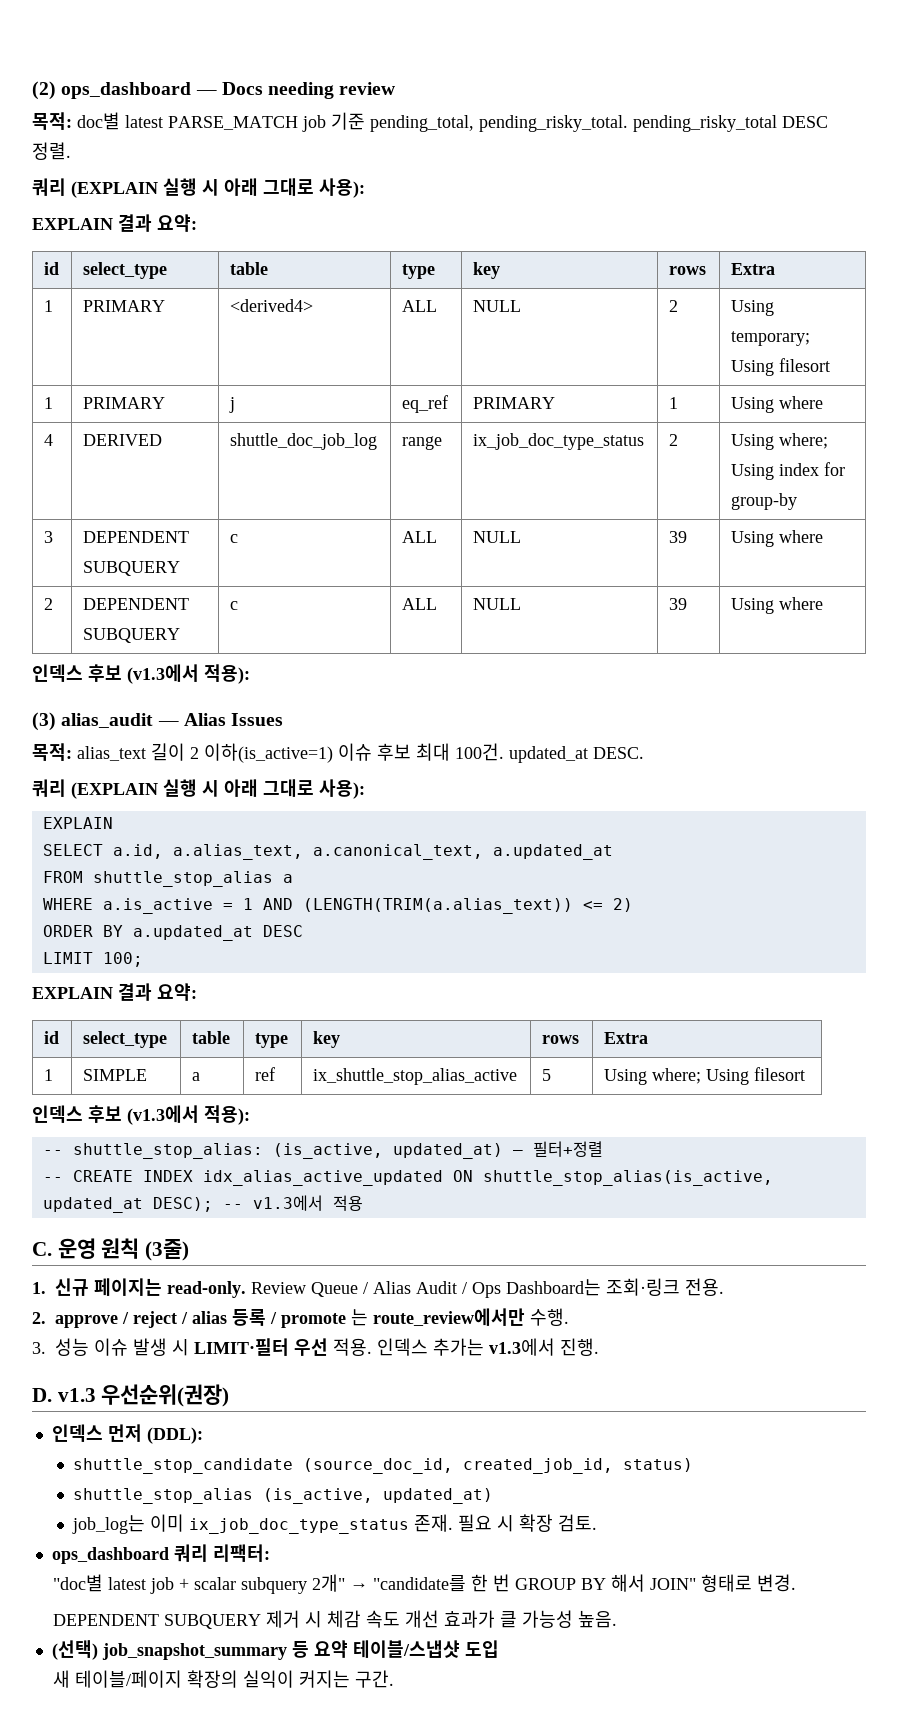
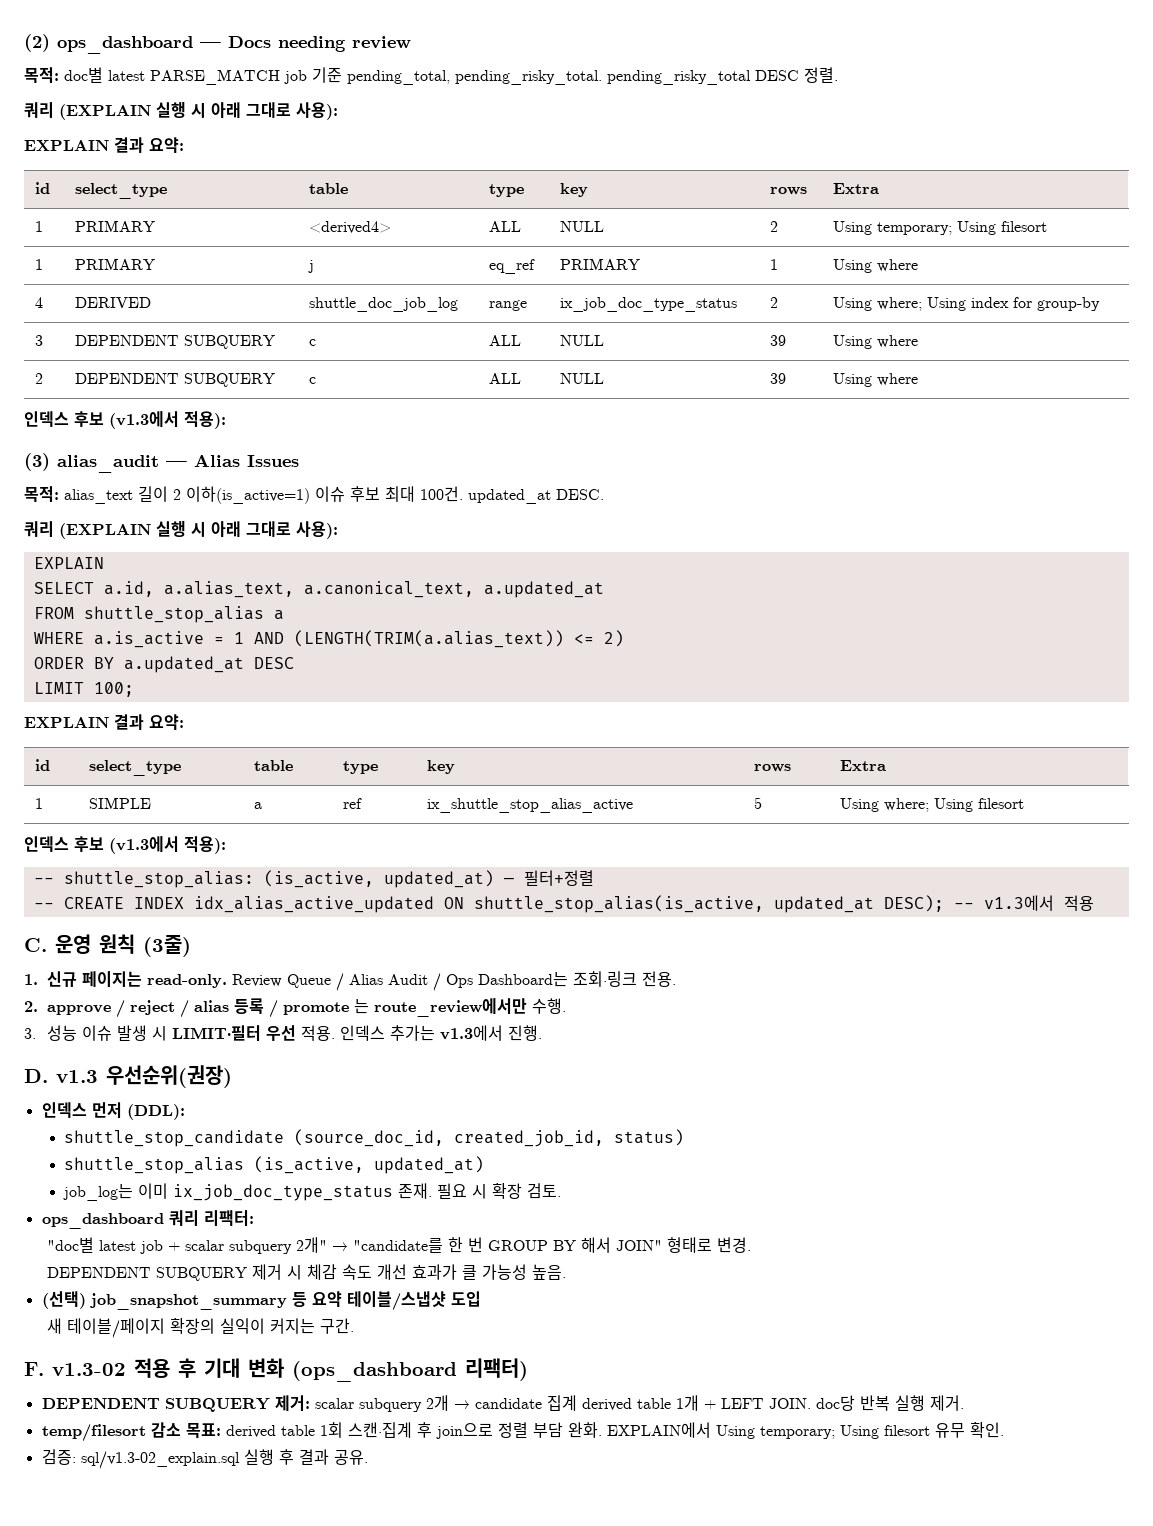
+ F. v1.3-02 적용 후 기대 변화 (ops_dashboard 리팩터)
+ DEPENDENT SUBQUERY 제거: scalar subquery 2개 → candidate 집계 derived table 1개 + LEFT JOIN. doc당 반복 실행 제거.
+ temp/filesort 감소 목표: derived table 1회 스캔·집계 후 join으로 정렬 부담 완화. EXPLAIN에서 Using temporary; Using filesort 유무 확인.
+ 검증: sql/v1.3-02_explain.sql 실행 후 결과 공유.

